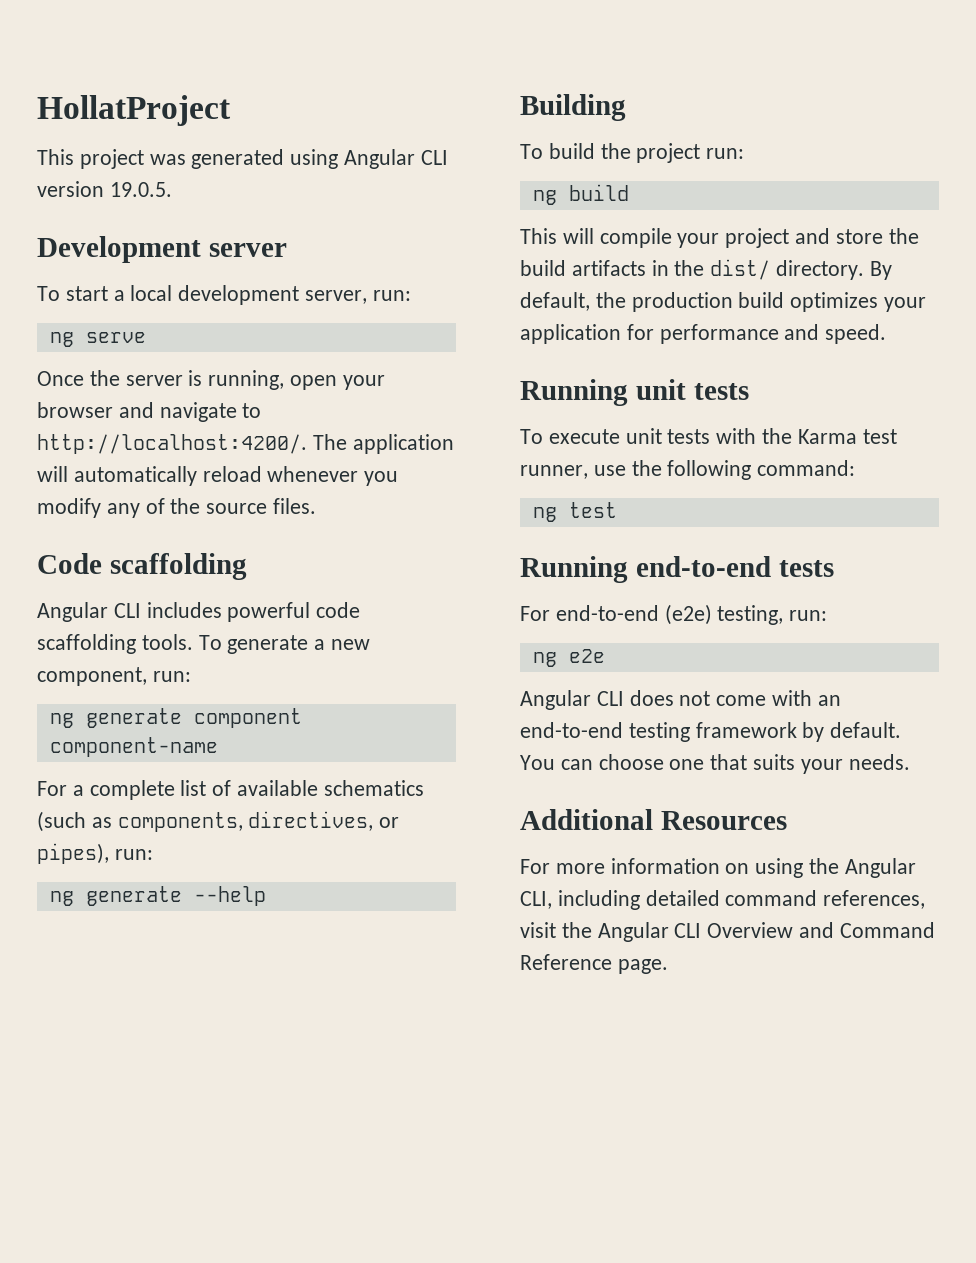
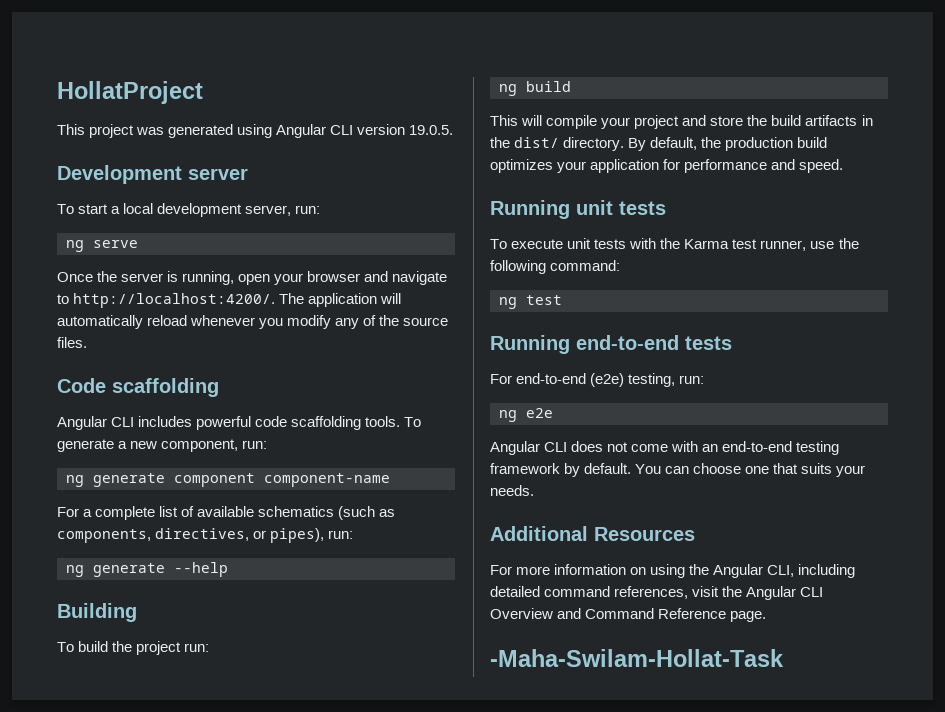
+ -Maha-Swilam-Hollat-Task

